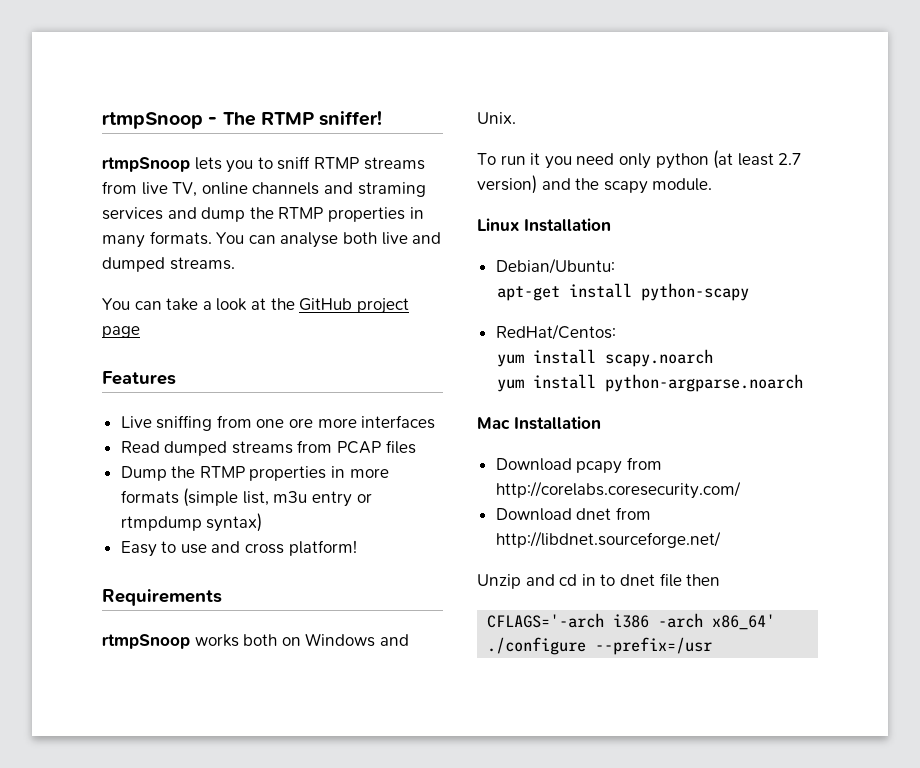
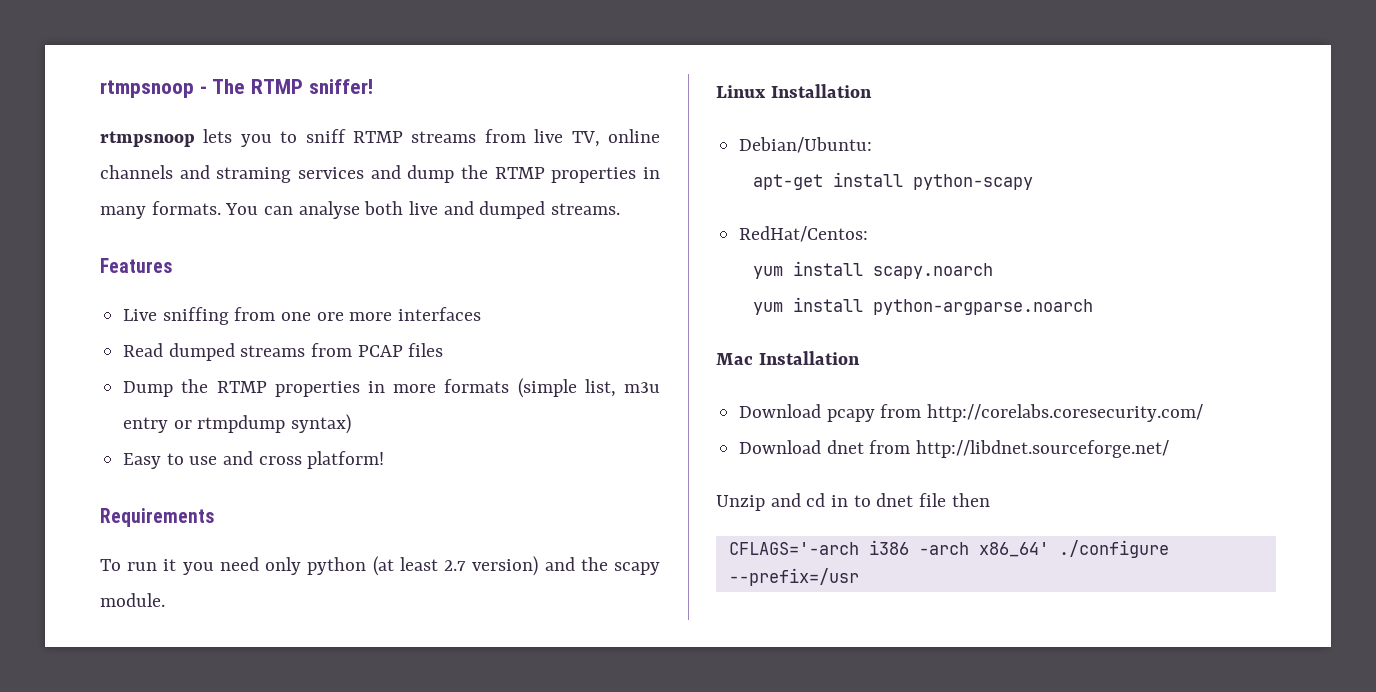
- rtmpSnoop - The RTMP sniffer!
+ rtmpsnoop - The RTMP sniffer!
- rtmpSnoop lets you to sniff RTMP streams from live TV, online channels and straming services and dump the RTMP properties in many formats.
+ rtmpsnoop lets you to sniff RTMP streams from live TV, online channels and straming services and dump the RTMP properties in many formats.
- You can take a look at the GitHub project page
- rtmpSnoop works both on Windows and Unix.

